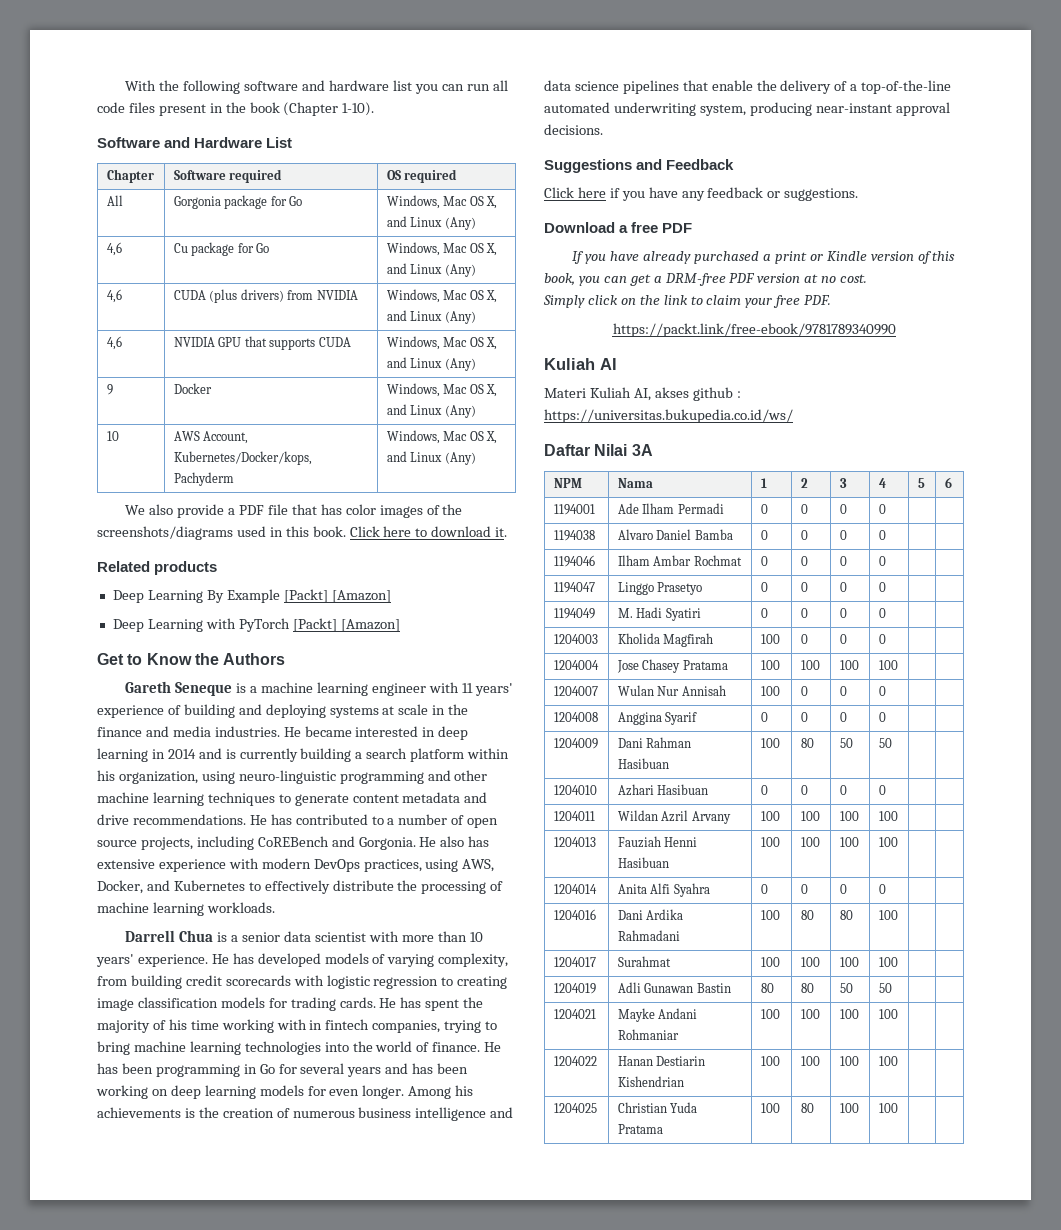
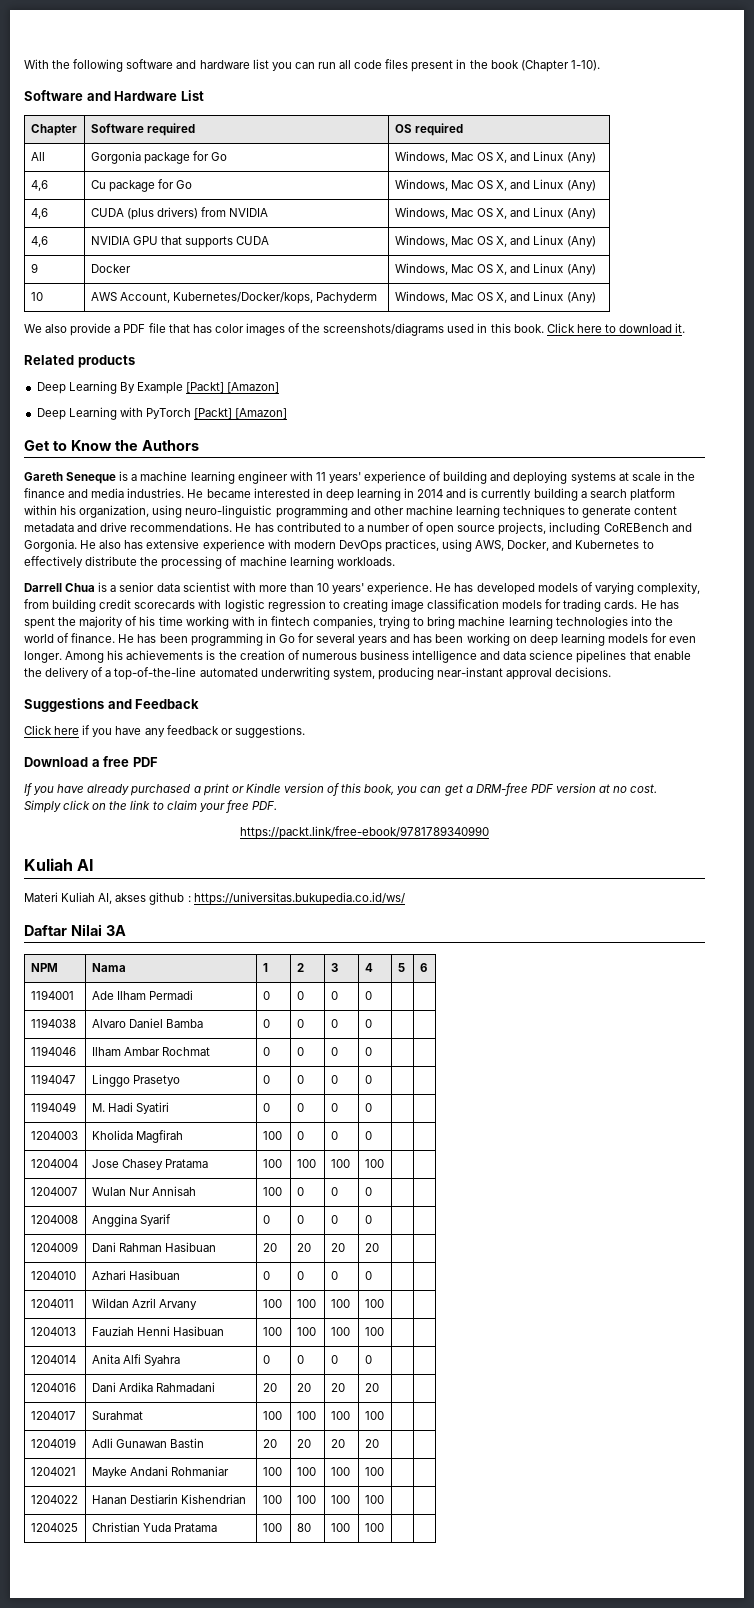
- 1204009 | Dani Rahman Hasibuan | 100 | 80 | 50 | 50 | |
+ 1204009 | Dani Rahman Hasibuan | 20 | 20 | 20 | 20 | |
- 1204016 | Dani Ardika Rahmadani | 100 | 80 | 80 | 100 | |
+ 1204016 | Dani Ardika Rahmadani | 20 | 20 | 20 | 20 | |
- 1204019 | Adli Gunawan Bastin | 80 | 80 | 50 | 50 | |
+ 1204019 | Adli Gunawan Bastin | 20 | 20 | 20 | 20 | |

